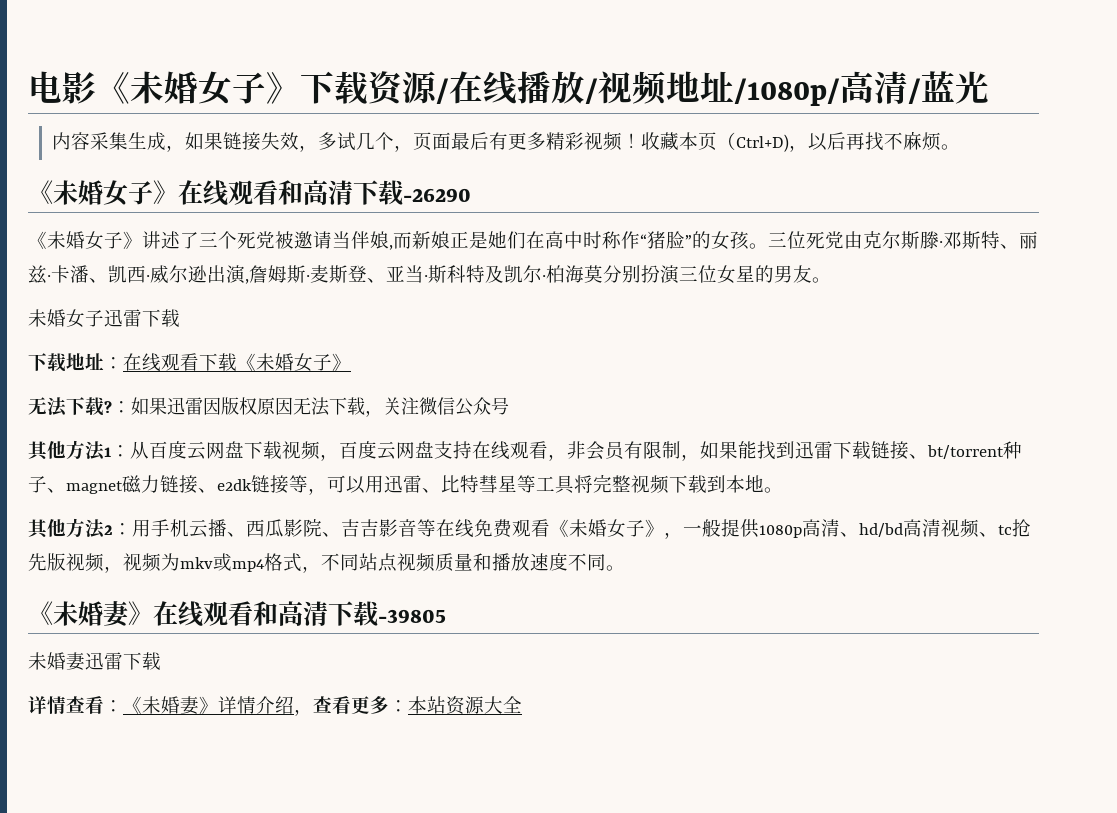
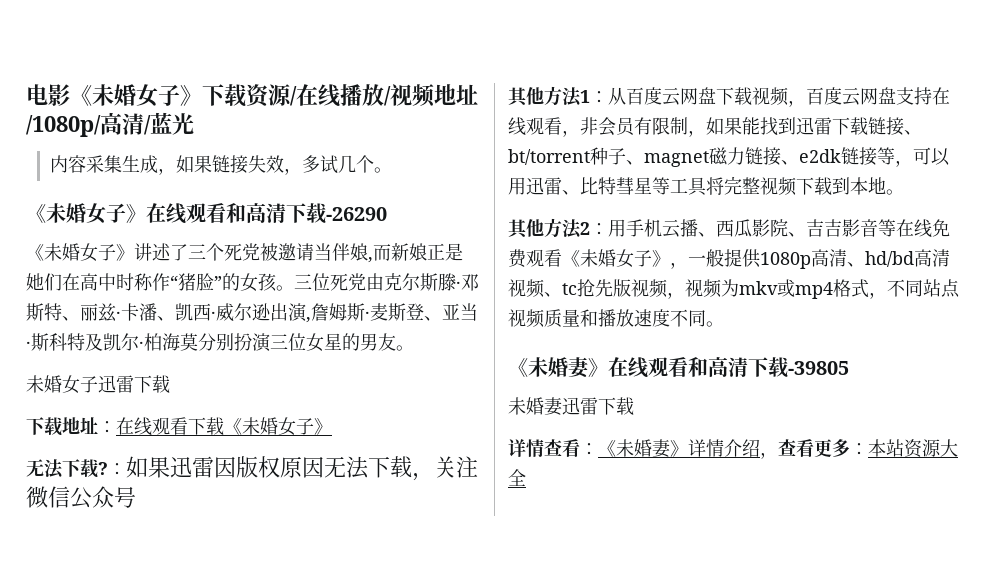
- 内容采集生成，如果链接失效，多试几个，页面最后有更多精彩视频！收藏本页（Ctrl+D)，以后再找不麻烦。
+ 内容采集生成，如果链接失效，多试几个。

